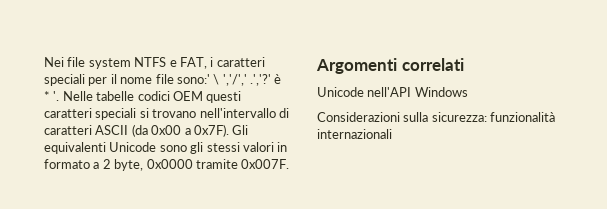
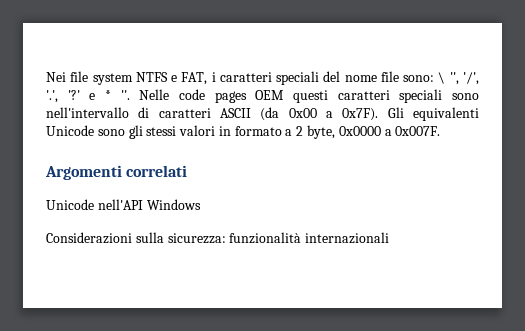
- Nei file system NTFS e FAT, i caratteri speciali per il nome file sono:' \ ','/',' .','?' è * '. Nelle tabelle codici OEM questi caratteri speciali si trovano nell'intervallo di caratteri ASCII (da 0x00 a 0x7F).
+ Nei file system NTFS e FAT, i caratteri speciali del nome file sono: \ '', '/', '.', '?' e * ''. Nelle code pages OEM questi caratteri speciali sono nell'intervallo di caratteri ASCII (da 0x00 a 0x7F).
- Gli equivalenti Unicode sono gli stessi valori in formato a 2 byte, 0x0000 tramite 0x007F.
+ Gli equivalenti Unicode sono gli stessi valori in formato a 2 byte, 0x0000 a 0x007F.

